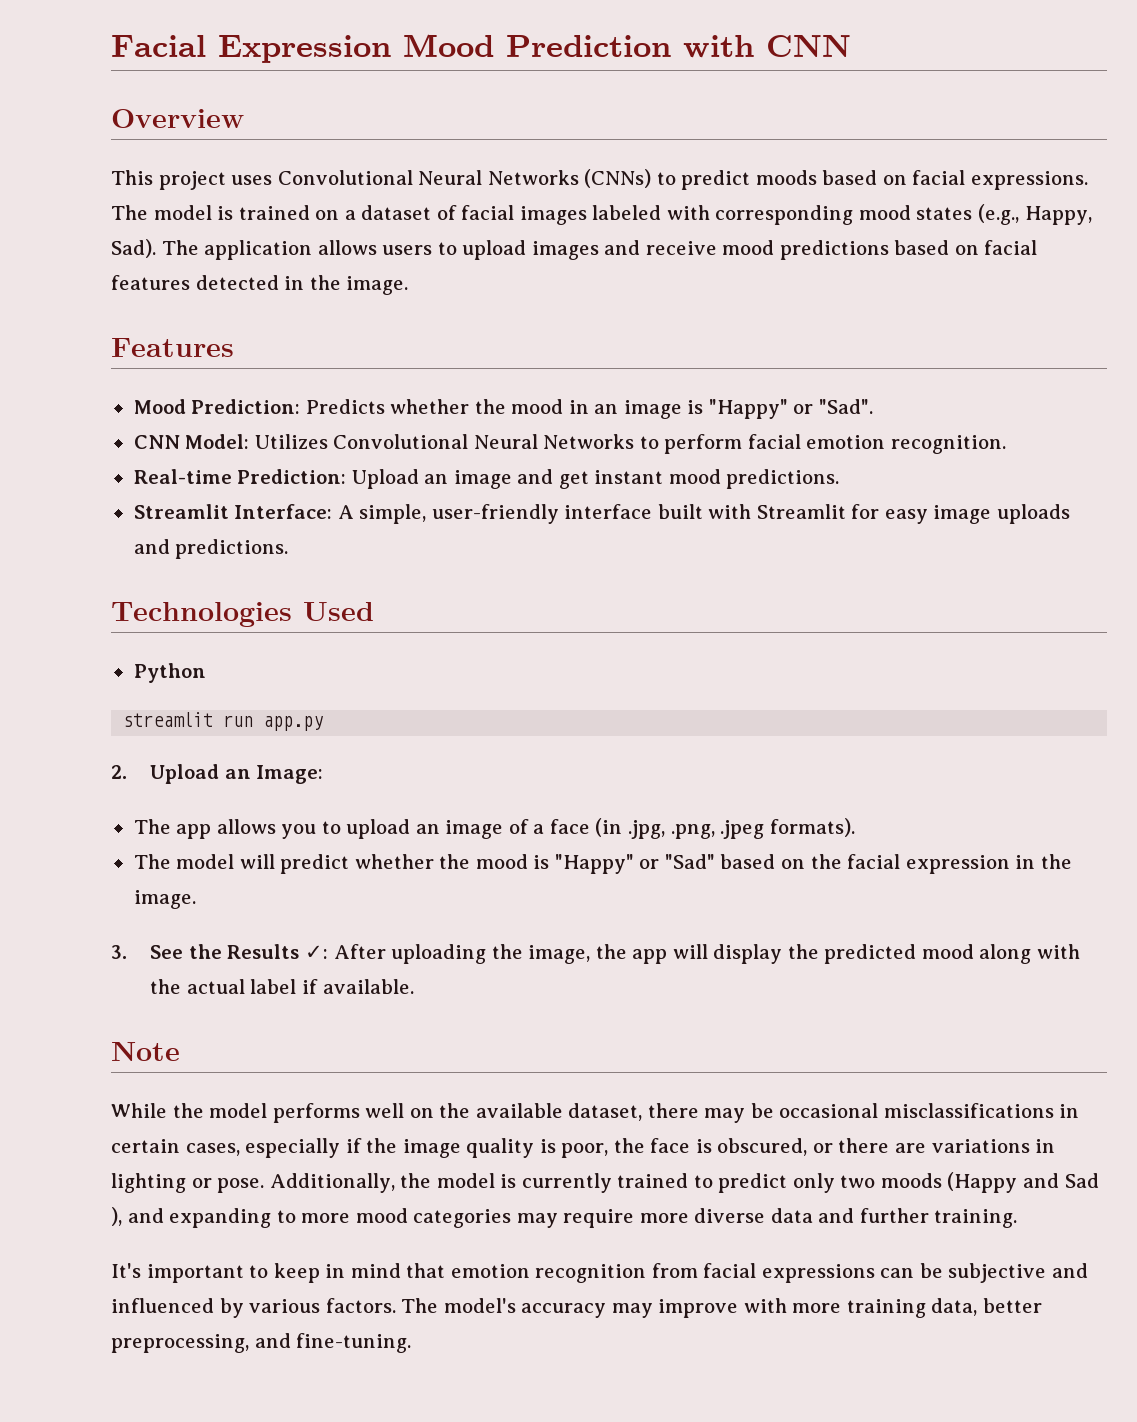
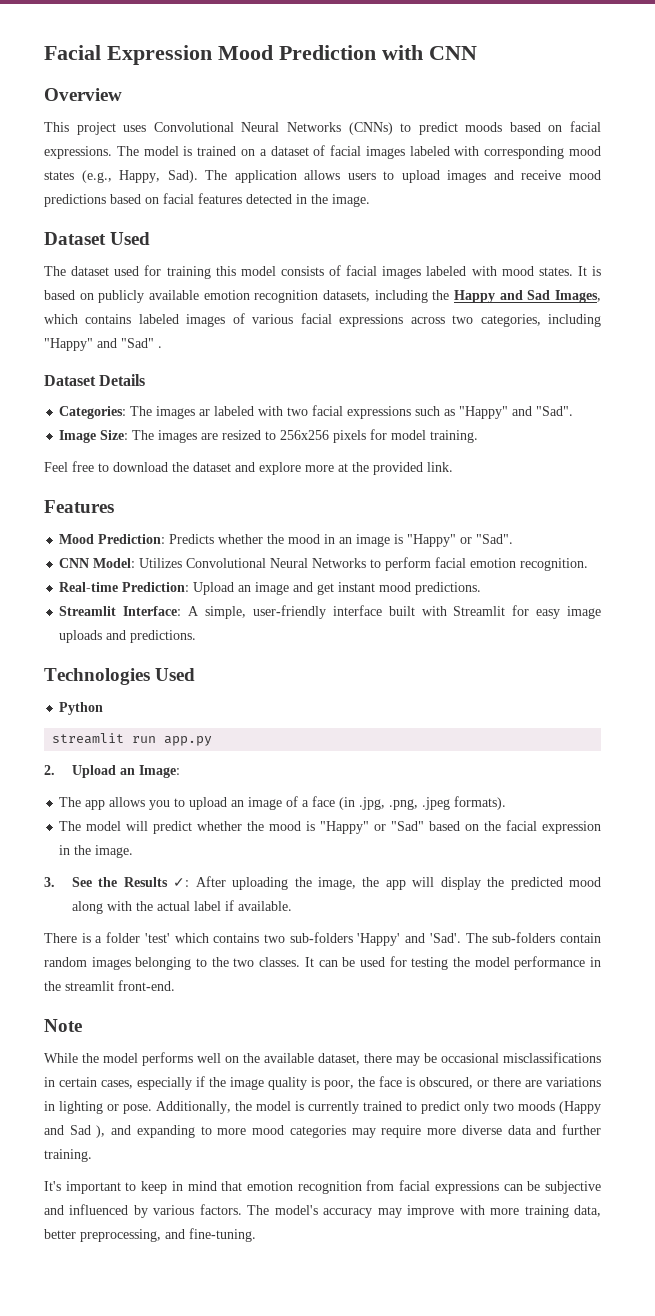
+ Dataset Used
+ The dataset used for training this model consists of facial images labeled with mood states. It is based on publicly available emotion recognition datasets, including the Happy and Sad Images, which contains labeled images of various facial expressions across two categories, including "Happy" and "Sad" .
+ Dataset Details
+ Categories: The images ar labeled with two facial expressions such as "Happy" and "Sad".
+ Image Size: The images are resized to 256x256 pixels for model training.
+ Feel free to download the dataset and explore more at the provided link.
+ There is a folder 'test' which contains two sub-folders 'Happy' and 'Sad'. The sub-folders contain random images belonging to the two classes. It can be used for testing the model performance in the streamlit front-end.

